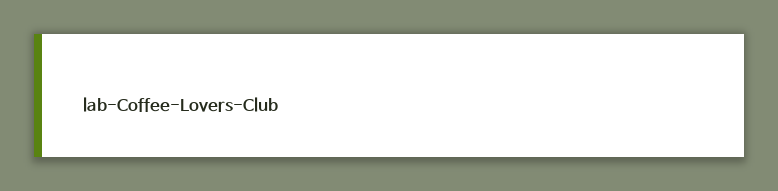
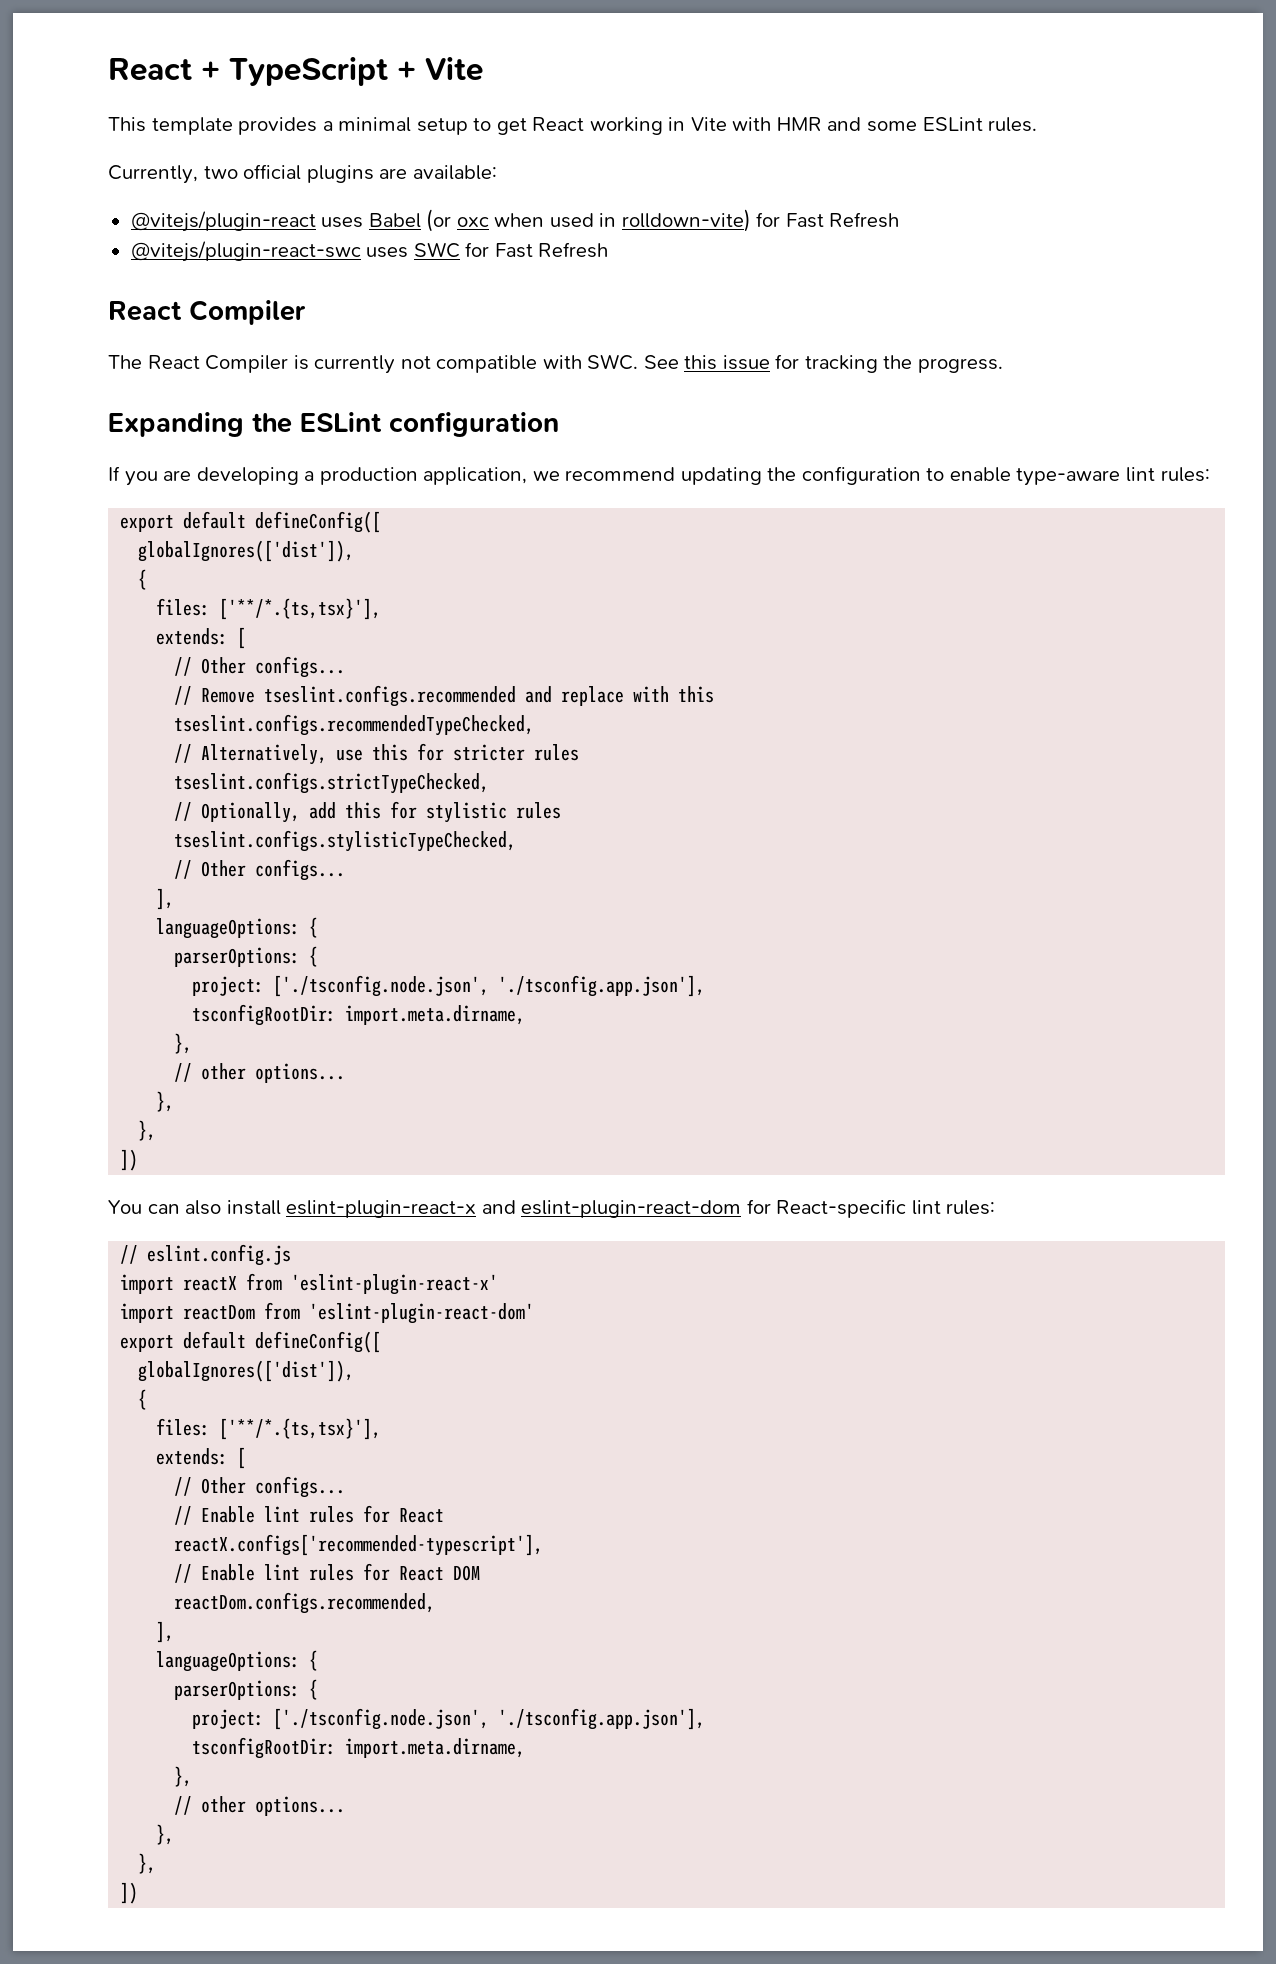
- lab-Coffee-Lovers-Club
+ React + TypeScript + Vite
+ This template provides a minimal setup to get React working in Vite with HMR and some ESLint rules.
+ Currently, two official plugins are available:
+ @vitejs/plugin-react uses Babel (or oxc when used in rolldown-vite) for Fast Refresh
+ @vitejs/plugin-react-swc uses SWC for Fast Refresh
+ React Compiler
+ The React Compiler is currently not compatible with SWC. See this issue for tracking the progress.
+ Expanding the ESLint configuration
+ If you are developing a production application, we recommend updating the configuration to enable type-aware lint rules:
+ export default defineConfig([
+ globalIgnores(['dist']),
+ {
+ files: ['**/*.{ts,tsx}'],
+ extends: [
+ // Other configs...
+ // Remove tseslint.configs.recommended and replace with this
+ tseslint.configs.recommendedTypeChecked,
+ // Alternatively, use this for stricter rules
+ tseslint.configs.strictTypeChecked,
+ // Optionally, add this for stylistic rules
+ tseslint.configs.stylisticTypeChecked,
+ // Other configs...
+ ],
+ languageOptions: {
+ parserOptions: {
+ project: ['./tsconfig.node.json', './tsconfig.app.json'],
+ tsconfigRootDir: import.meta.dirname,
+ },
+ // other options...
+ },
+ },
+ ])
+ You can also install eslint-plugin-react-x and eslint-plugin-react-dom for React-specific lint rules:
+ // eslint.config.js
+ import reactX from 'eslint-plugin-react-x'
+ import reactDom from 'eslint-plugin-react-dom'
+ export default defineConfig([
+ globalIgnores(['dist']),
+ {
+ files: ['**/*.{ts,tsx}'],
+ extends: [
+ // Other configs...
+ // Enable lint rules for React
+ reactX.configs['recommended-typescript'],
+ // Enable lint rules for React DOM
+ reactDom.configs.recommended,
+ ],
+ languageOptions: {
+ parserOptions: {
+ project: ['./tsconfig.node.json', './tsconfig.app.json'],
+ tsconfigRootDir: import.meta.dirname,
+ },
+ // other options...
+ },
+ },
+ ])

